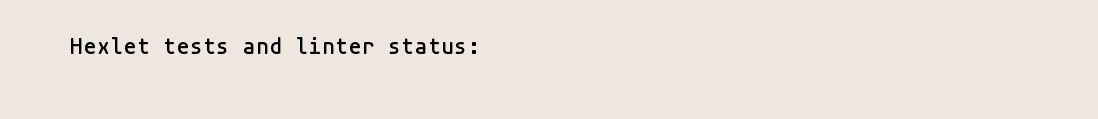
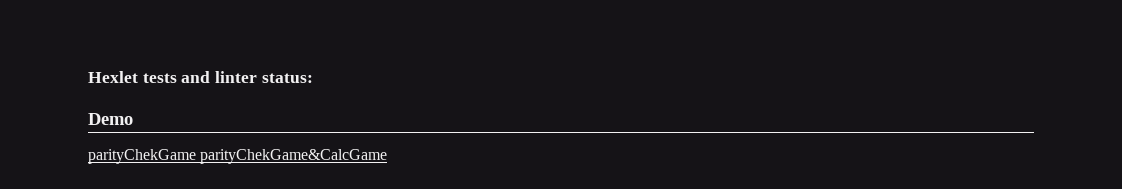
+ Demo
+ parityChekGame parityChekGame&CalcGame

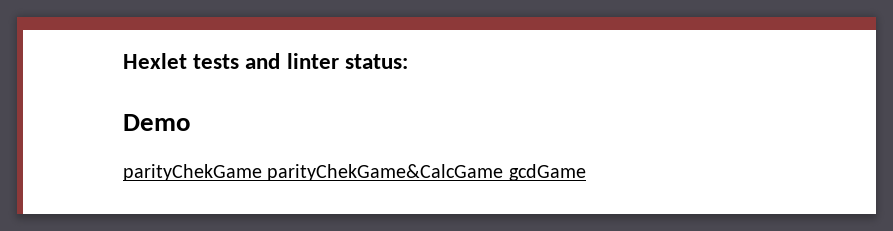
- parityChekGame parityChekGame&CalcGame
+ parityChekGame parityChekGame&CalcGame gcdGame

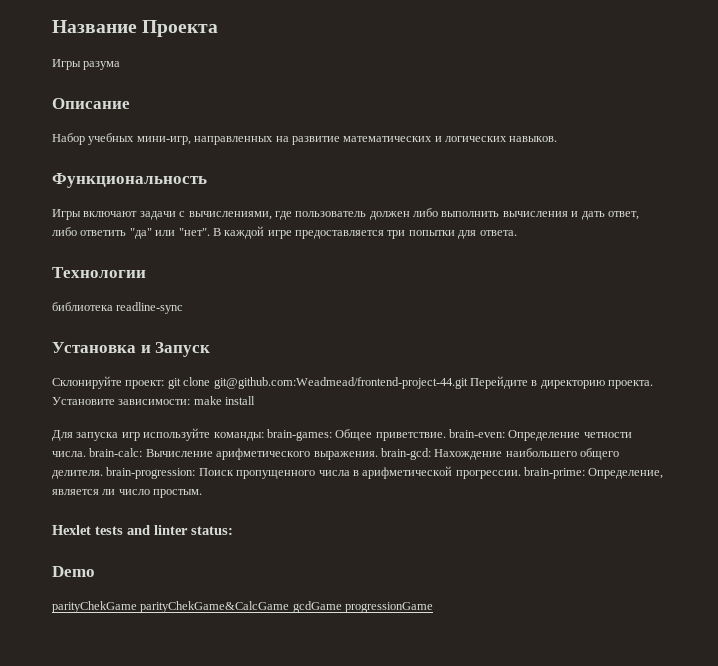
+ Название Проекта
+ Игры разума
+ Описание
+ Набор учебных мини-игр, направленных на развитие математических и логических навыков.
+ Функциональность
+ Игры включают задачи с вычислениями, где пользователь должен либо выполнить вычисления и дать ответ, либо ответить "да" или "нет". В каждой игре предоставляется три попытки для ответа.
+ Технологии
+ библиотека readline-sync
+ Установка и Запуск
+ Склонируйте проект: git clone git@github.com:Weadmead/frontend-project-44.git Перейдите в директорию проекта. Установите зависимости: make install
+ Для запуска игр используйте команды: brain-games: Общее приветствие. brain-even: Определение четности числа. brain-calc: Вычисление арифметического выражения. brain-gcd: Нахождение наибольшего общего делителя. brain-progression: Поиск пропущенного числа в арифметической прогрессии. brain-prime: Определение, является ли число простым.
- parityChekGame parityChekGame&CalcGame gcdGame
+ parityChekGame parityChekGame&CalcGame gcdGame progressionGame

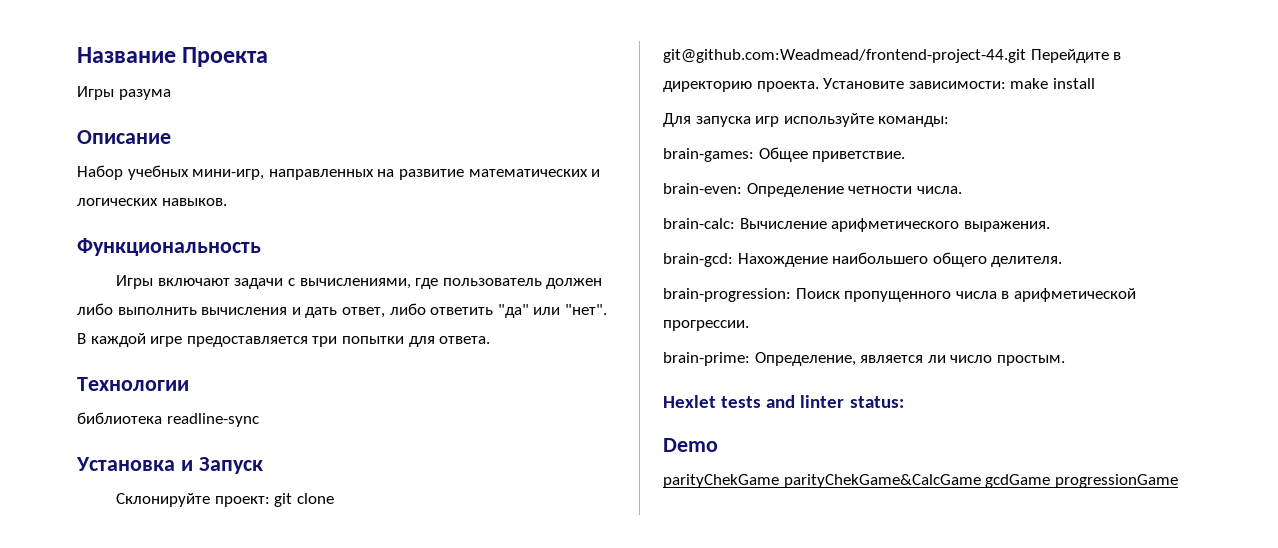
- Для запуска игр используйте команды: brain-games: Общее приветствие. brain-even: Определение четности числа. brain-calc: Вычисление арифметического выражения. brain-gcd: Нахождение наибольшего общего делителя. brain-progression: Поиск пропущенного числа в арифметической прогрессии. brain-prime: Определение, является ли число простым.
+ Для запуска игр используйте команды:
+ brain-games: Общее приветствие.
+ brain-even: Определение четности числа.
+ brain-calc: Вычисление арифметического выражения.
+ brain-gcd: Нахождение наибольшего общего делителя.
+ brain-progression: Поиск пропущенного числа в арифметической прогрессии.
+ brain-prime: Определение, является ли число простым.

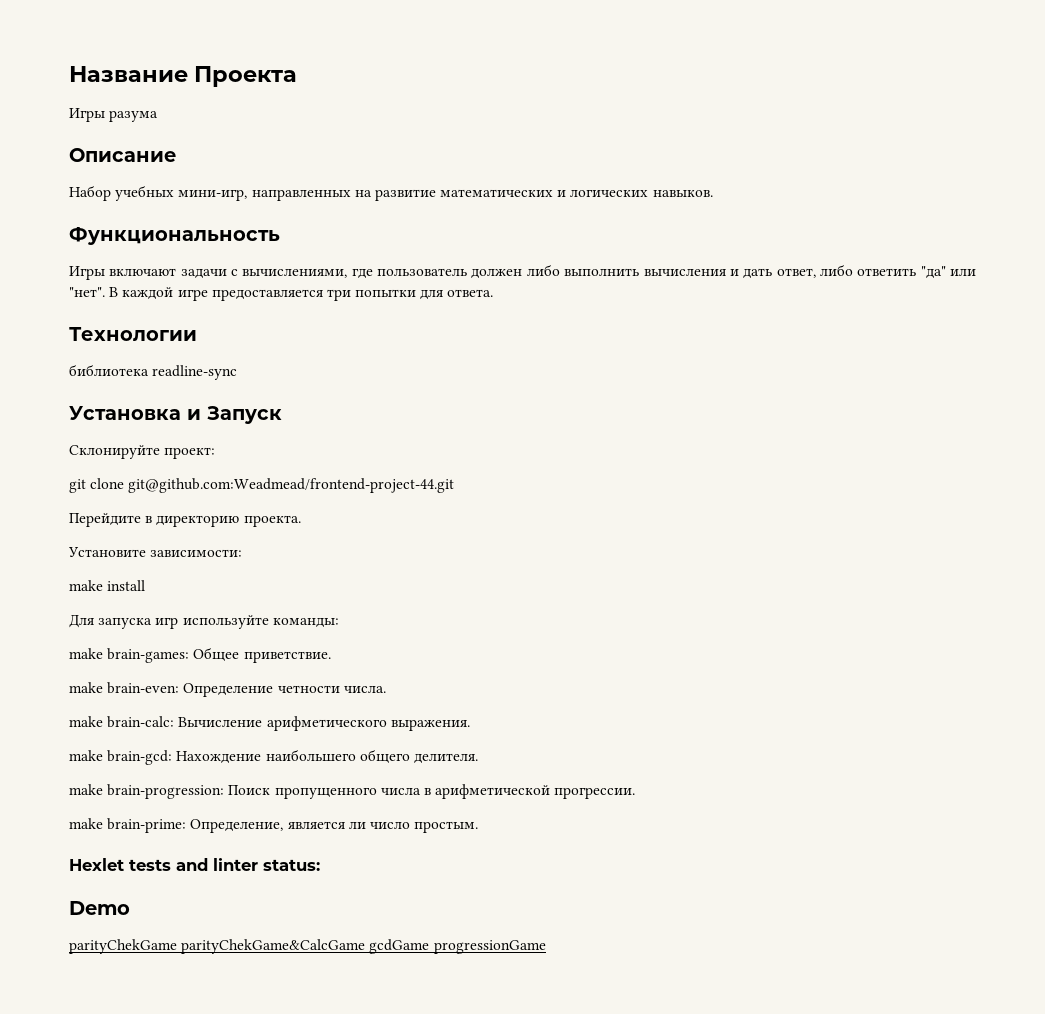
- Склонируйте проект: git clone git@github.com:Weadmead/frontend-project-44.git Перейдите в директорию проекта. Установите зависимости: make install
+ Склонируйте проект:
+ git clone git@github.com:Weadmead/frontend-project-44.git
+ Перейдите в директорию проекта.
+ Установите зависимости:
+ make install
- brain-games: Общее приветствие.
+ make brain-games: Общее приветствие.
- brain-even: Определение четности числа.
+ make brain-even: Определение четности числа.
- brain-calc: Вычисление арифметического выражения.
+ make brain-calc: Вычисление арифметического выражения.
- brain-gcd: Нахождение наибольшего общего делителя.
+ make brain-gcd: Нахождение наибольшего общего делителя.
- brain-progression: Поиск пропущенного числа в арифметической прогрессии.
+ make brain-progression: Поиск пропущенного числа в арифметической прогрессии.
- brain-prime: Определение, является ли число простым.
+ make brain-prime: Определение, является ли число простым.

